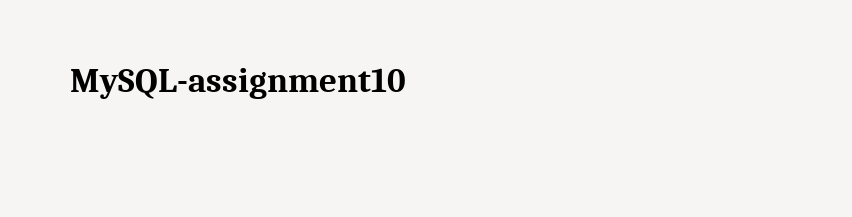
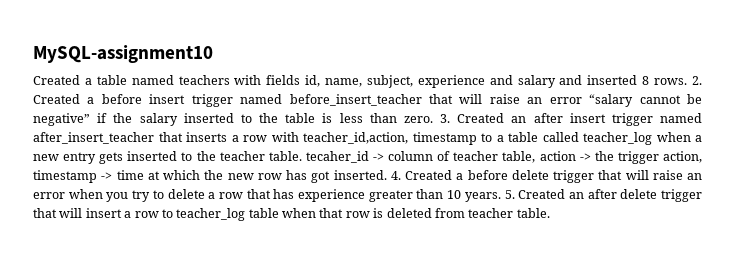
+ Created a table named teachers with fields id, name, subject, experience and salary and inserted 8 rows. 2. Created a before insert trigger named before_insert_teacher that will raise an error “salary cannot be negative” if the salary inserted to the table is less than zero. 3. Created an after insert trigger named after_insert_teacher that inserts a row with teacher_id,action, timestamp to a table called teacher_log when a new entry gets inserted to the teacher table. tecaher_id -> column of teacher table, action -> the trigger action, timestamp -> time at which the new row has got inserted. 4. Created a before delete trigger that will raise an error when you try to delete a row that has experience greater than 10 years. 5. Created an after delete trigger that will insert a row to teacher_log table when that row is deleted from teacher table.

